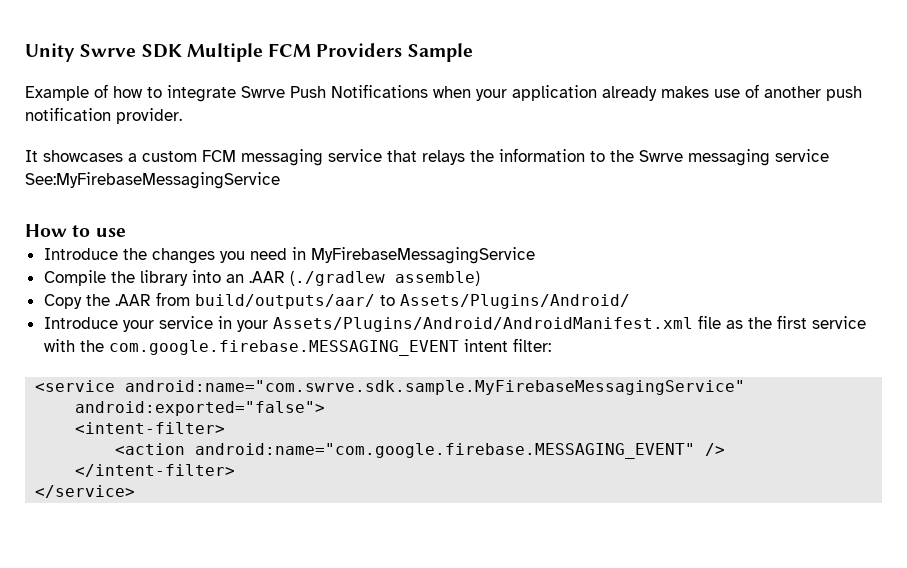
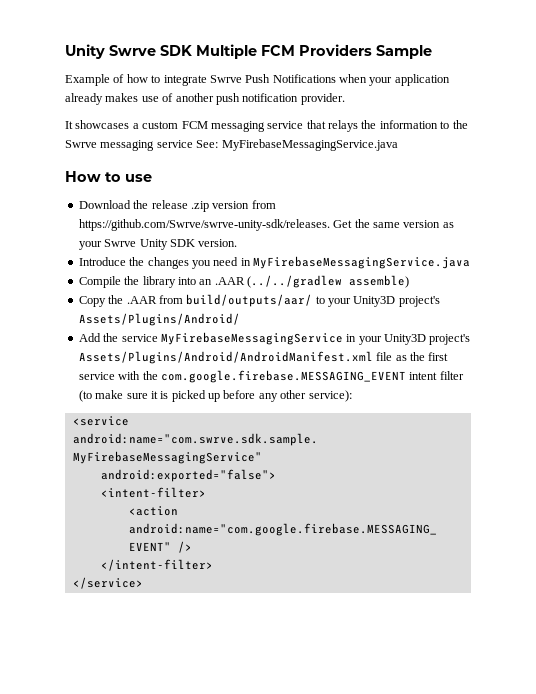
- It showcases a custom FCM messaging service that relays the information to the Swrve messaging service See:MyFirebaseMessagingService
+ It showcases a custom FCM messaging service that relays the information to the Swrve messaging service See: MyFirebaseMessagingService.java
+ Download the release .zip version from https://github.com/Swrve/swrve-unity-sdk/releases. Get the same version as your Swrve Unity SDK version.
- Introduce the changes you need in MyFirebaseMessagingService
+ Introduce the changes you need in MyFirebaseMessagingService.java
- Compile the library into an .AAR (./gradlew assemble)
+ Compile the library into an .AAR (../../gradlew assemble)
- Copy the .AAR from build/outputs/aar/ to Assets/Plugins/Android/
- Introduce your service in your Assets/Plugins/Android/AndroidManifest.xml file as the first service with the com.google.firebase.MESSAGING_EVENT intent filter:
+ Copy the .AAR from build/outputs/aar/ to your Unity3D project's Assets/Plugins/Android/
+ Add the service MyFirebaseMessagingService in your Unity3D project's Assets/Plugins/Android/AndroidManifest.xml file as the first service with the com.google.firebase.MESSAGING_EVENT intent filter (to make sure it is picked up before any other service):

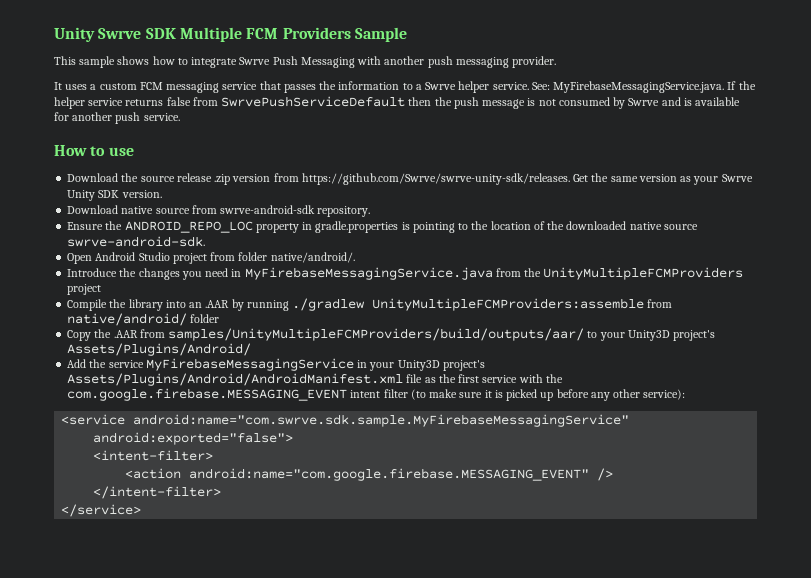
- Example of how to integrate Swrve Push Notifications when your application already makes use of another push notification provider.
+ This sample shows how to integrate Swrve Push Messaging with another push messaging provider.
- It showcases a custom FCM messaging service that relays the information to the Swrve messaging service See: MyFirebaseMessagingService.java
+ It uses a custom FCM messaging service that passes the information to a Swrve helper service. See: MyFirebaseMessagingService.java. If the helper service returns false from SwrvePushServiceDefault then the push message is not consumed by Swrve and is available for another push service.
- Download the release .zip version from https://github.com/Swrve/swrve-unity-sdk/releases. Get the same version as your Swrve Unity SDK version.
+ Download the source release .zip version from https://github.com/Swrve/swrve-unity-sdk/releases. Get the same version as your Swrve Unity SDK version.
+ Download native source from swrve-android-sdk repository.
+ Ensure the ANDROID_REPO_LOC property in gradle.properties is pointing to the location of the downloaded native source swrve-android-sdk.
+ Open Android Studio project from folder native/android/.
- Introduce the changes you need in MyFirebaseMessagingService.java
+ Introduce the changes you need in MyFirebaseMessagingService.java from the UnityMultipleFCMProviders project
- Compile the library into an .AAR (../../gradlew assemble)
+ Compile the library into an .AAR by running ./gradlew UnityMultipleFCMProviders:assemble from native/android/ folder
- Copy the .AAR from build/outputs/aar/ to your Unity3D project's Assets/Plugins/Android/
+ Copy the .AAR from samples/UnityMultipleFCMProviders/build/outputs/aar/ to your Unity3D project's Assets/Plugins/Android/

